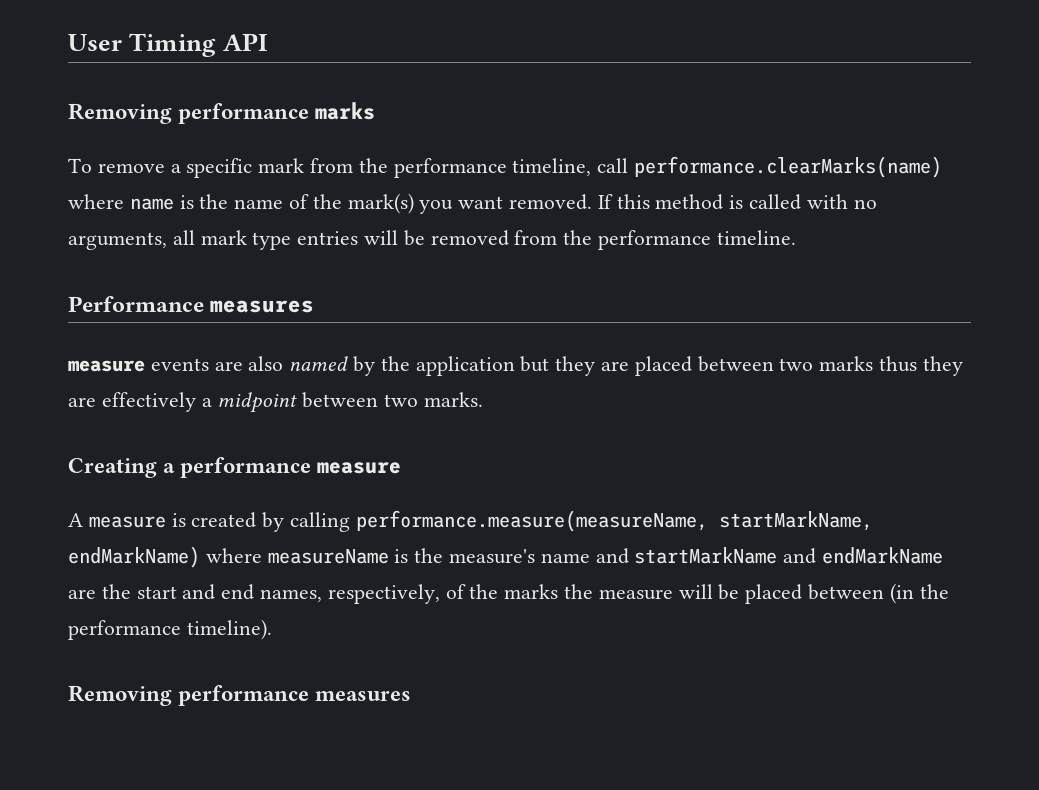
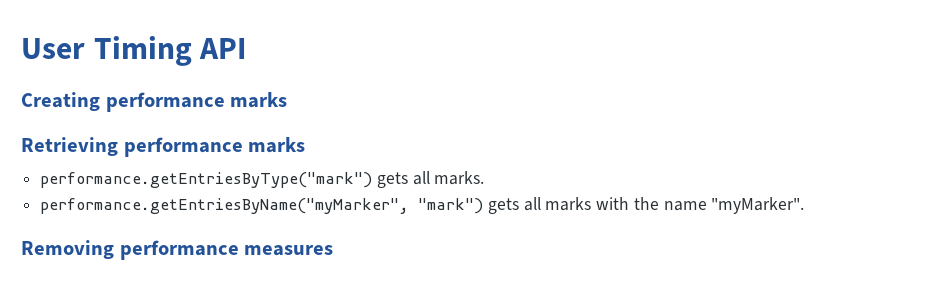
- Removing performance marks
- To remove a specific mark from the performance timeline, call performance.clearMarks(name) where name is the name of the mark(s) you want removed. If this method is called with no arguments, all mark type entries will be removed from the performance timeline.
- Performance measures
- measure events are also named by the application but they are placed between two marks thus they are effectively a midpoint between two marks.
- Creating a performance measure
- A measure is created by calling performance.measure(measureName, startMarkName, endMarkName) where measureName is the measure's name and startMarkName and endMarkName are the start and end names, respectively, of the marks the measure will be placed between (in the performance timeline).
+ Creating performance marks
+ Retrieving performance marks
+ performance.getEntriesByType("mark") gets all marks.
+ performance.getEntriesByName("myMarker", "mark") gets all marks with the name "myMarker".

